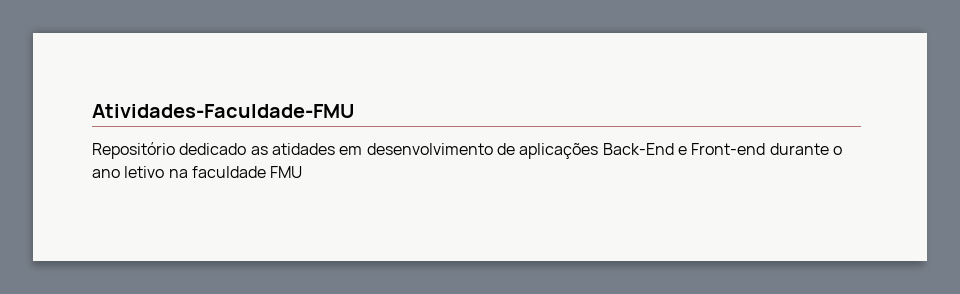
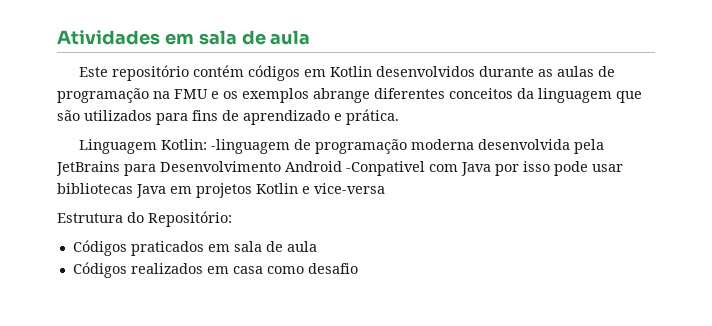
- Atividades-Faculdade-FMU
- Repositório dedicado as atidades em desenvolvimento de aplicações Back-End e Front-end durante o ano letivo na faculdade FMU
+ Atividades em sala de aula
+ Este repositório contém códigos em Kotlin desenvolvidos durante as aulas de programação na FMU e os exemplos abrange diferentes conceitos da linguagem que são utilizados para fins de aprendizado e prática.
+ Linguagem Kotlin: -linguagem de programação moderna desenvolvida pela JetBrains para Desenvolvimento Android -Conpativel com Java por isso pode usar bibliotecas Java em projetos Kotlin e vice-versa
+ Estrutura do Repositório:
+ Códigos praticados em sala de aula
+ Códigos realizados em casa como desafio

